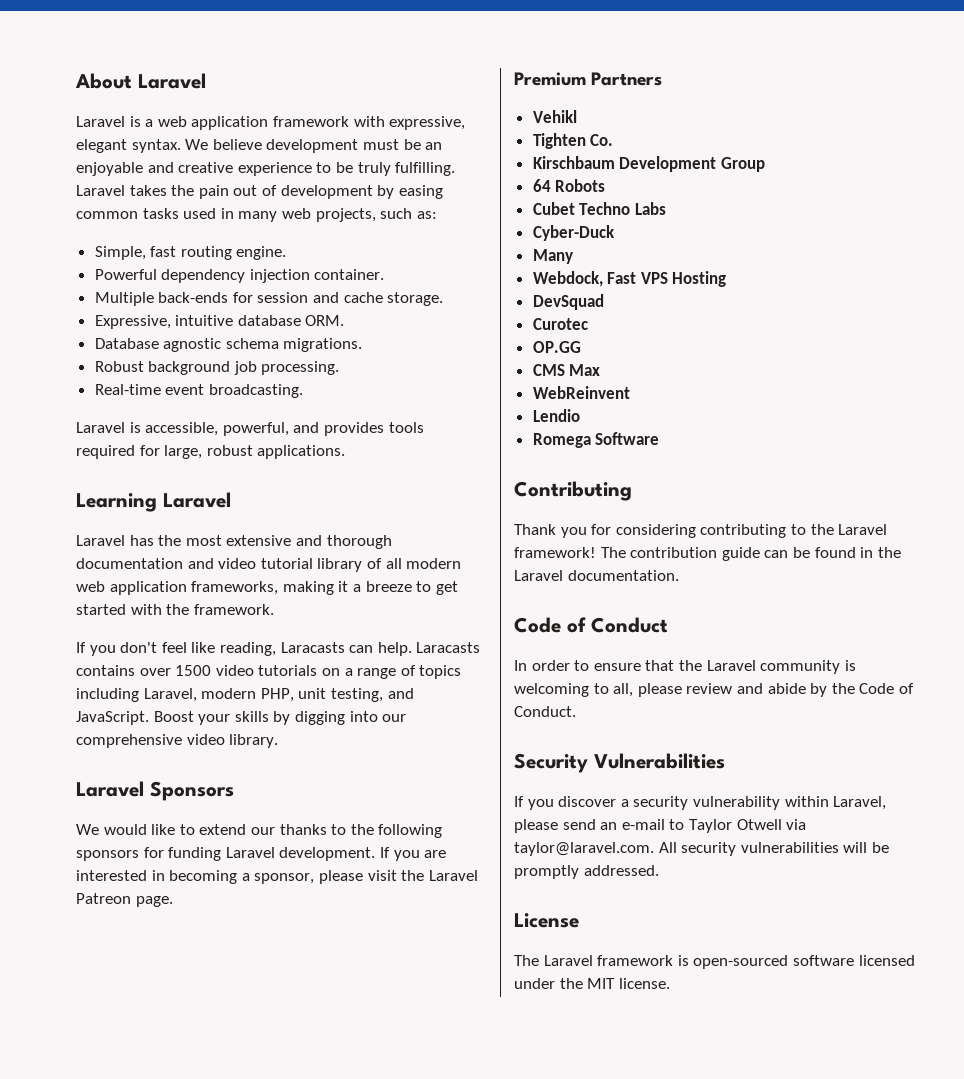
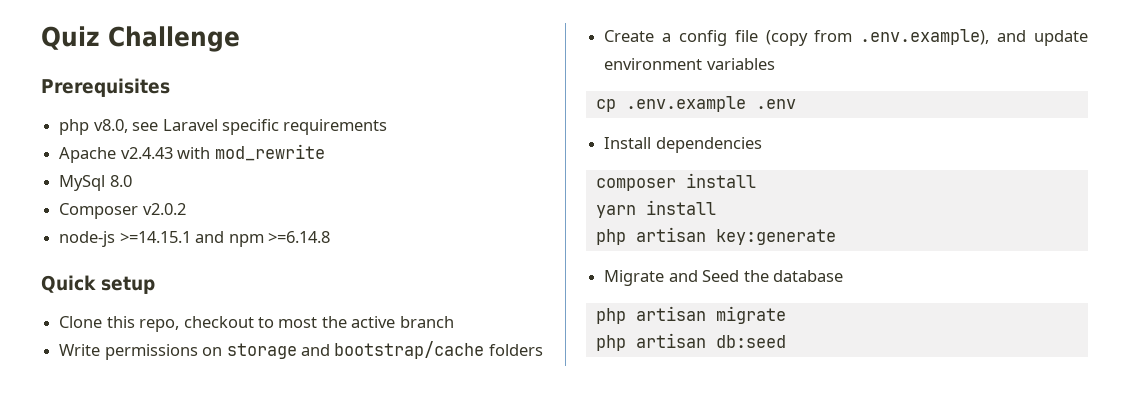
- About Laravel
- Laravel is a web application framework with expressive, elegant syntax. We believe development must be an enjoyable and creative experience to be truly fulfilling. Laravel takes the pain out of development by easing common tasks used in many web projects, such as:
- Simple, fast routing engine.
- Powerful dependency injection container.
- Multiple back-ends for session and cache storage.
- Expressive, intuitive database ORM.
- Database agnostic schema migrations.
- Robust background job processing.
- Real-time event broadcasting.
- Laravel is accessible, powerful, and provides tools required for large, robust applications.
- Learning Laravel
- Laravel has the most extensive and thorough documentation and video tutorial library of all modern web application frameworks, making it a breeze to get started with the framework.
- If you don't feel like reading, Laracasts can help. Laracasts contains over 1500 video tutorials on a range of topics including Laravel, modern PHP, unit testing, and JavaScript. Boost your skills by digging into our comprehensive video library.
- Laravel Sponsors
- We would like to extend our thanks to the following sponsors for funding Laravel development. If you are interested in becoming a sponsor, please visit the Laravel Patreon page.
- Premium Partners
- Vehikl
- Tighten Co.
- Kirschbaum Development Group
- 64 Robots
- Cubet Techno Labs
- Cyber-Duck
- Many
- Webdock, Fast VPS Hosting
- DevSquad
- Curotec
- OP.GG
- CMS Max
- WebReinvent
- Lendio
- Romega Software
- Contributing
- Thank you for considering contributing to the Laravel framework! The contribution guide can be found in the Laravel documentation.
- Code of Conduct
- In order to ensure that the Laravel community is welcoming to all, please review and abide by the Code of Conduct.
- Security Vulnerabilities
- If you discover a security vulnerability within Laravel, please send an e-mail to Taylor Otwell via taylor@laravel.com. All security vulnerabilities will be promptly addressed.
- License
- The Laravel framework is open-sourced software licensed under the MIT license.
+ Quiz Challenge
+ Prerequisites
+ php v8.0, see Laravel specific requirements
+ Apache v2.4.43 with mod_rewrite
+ MySql 8.0
+ Composer v2.0.2
+ node-js >=14.15.1 and npm >=6.14.8
+ Quick setup
+ Clone this repo, checkout to most the active branch
+ Write permissions on storage and bootstrap/cache folders
+ Create a config file (copy from .env.example), and update environment variables
+ cp .env.example .env
+ Install dependencies
+ composer install
+ yarn install
+ php artisan key:generate
+ Migrate and Seed the database
+ php artisan migrate
+ php artisan db:seed

